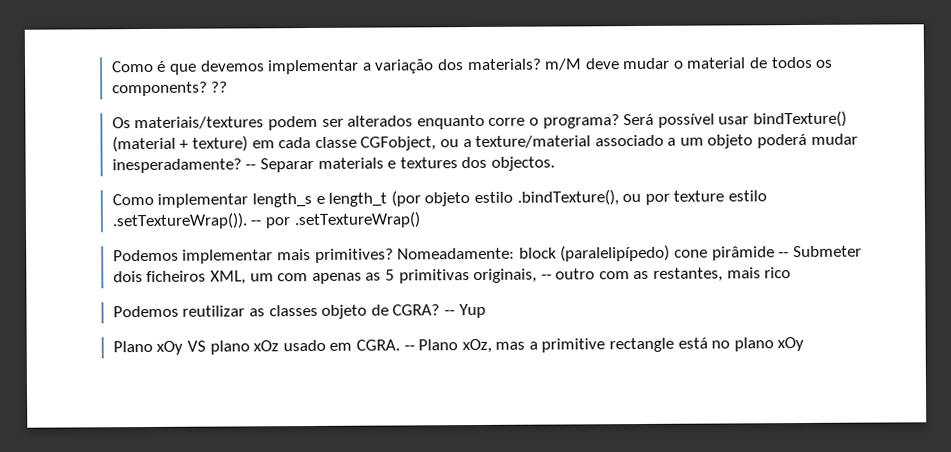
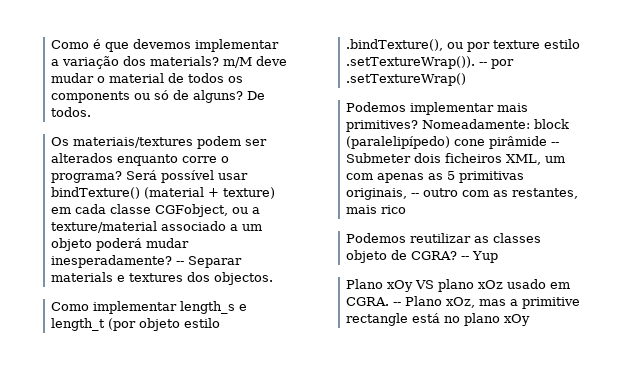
- Como é que devemos implementar a variação dos materials? m/M deve mudar o material de todos os components? ??
+ Como é que devemos implementar a variação dos materials? m/M deve mudar o material de todos os components ou só de alguns? De todos.

